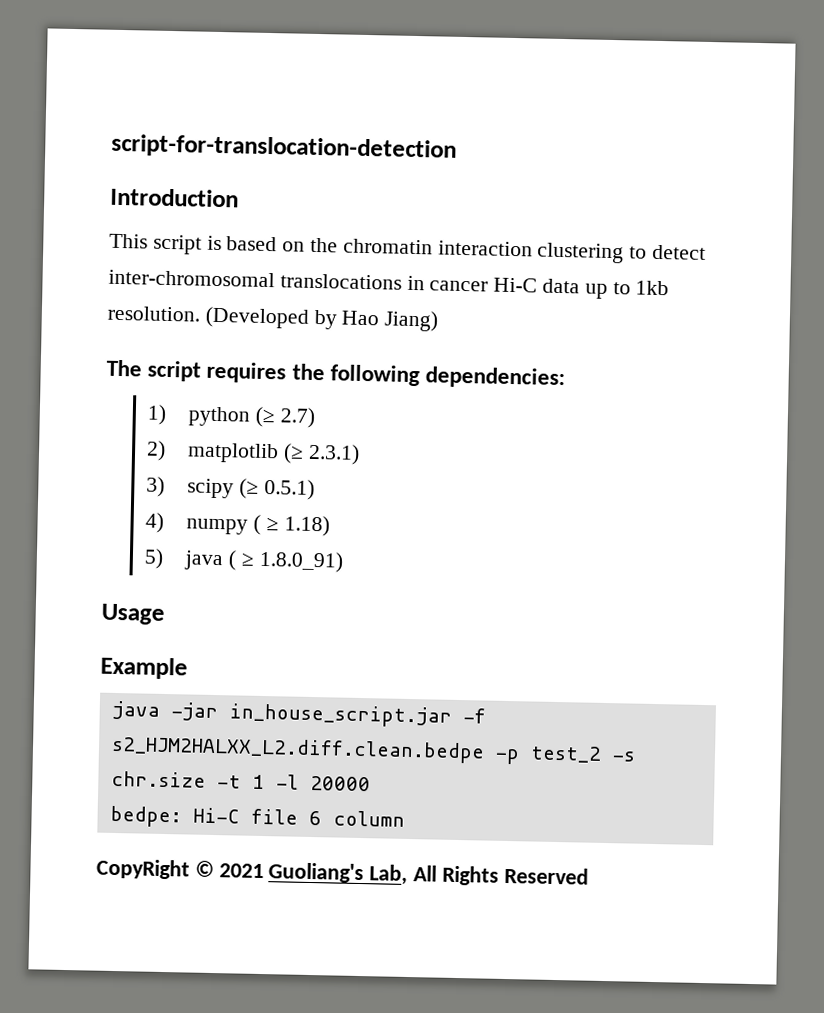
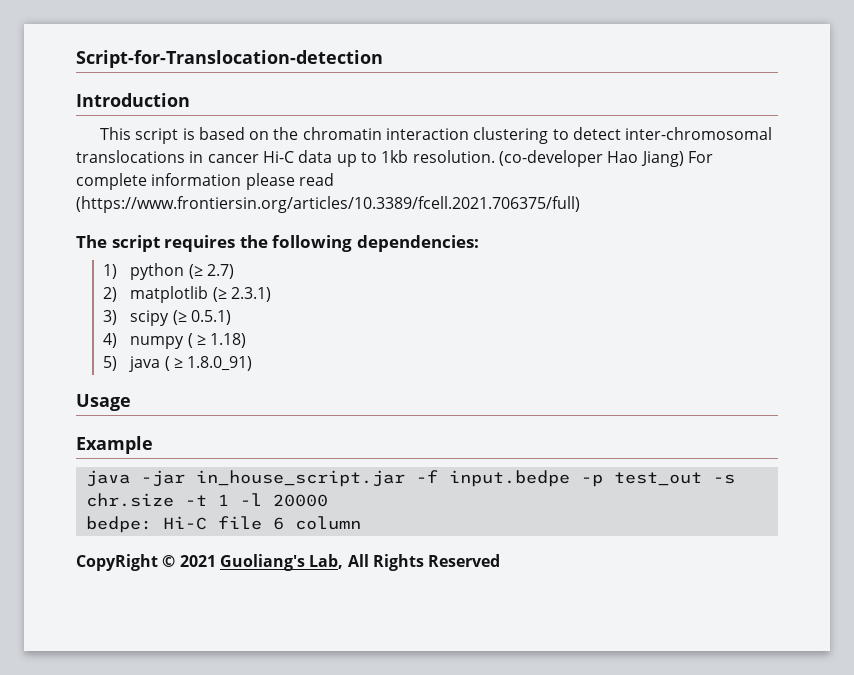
- script-for-translocation-detection
+ Script-for-Translocation-detection
- (Developed by Hao Jiang)
+ (co-developer Hao Jiang) For complete information please read (https://www.frontiersin.org/articles/10.3389/fcell.2021.706375/full)
- java -jar in_house_script.jar -f s2_HJM2HALXX_L2.diff.clean.bedpe -p test_2 -s chr.size -t 1 -l 20000
+ java -jar in_house_script.jar -f input.bedpe -p test_out -s chr.size -t 1 -l 20000

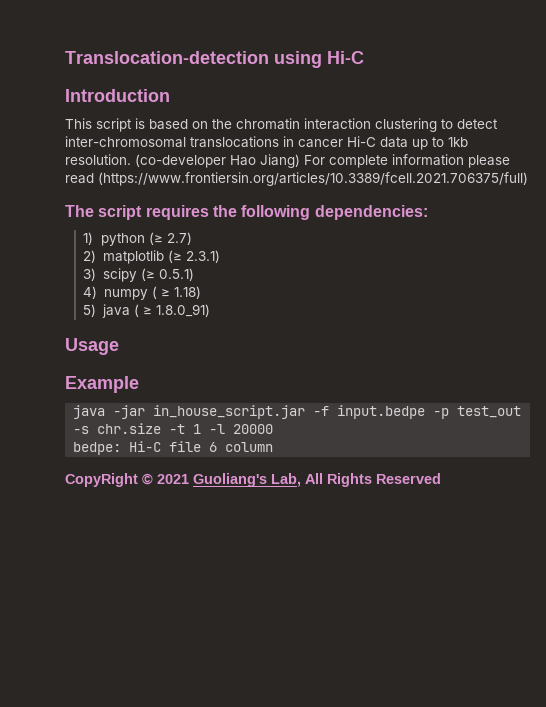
- Script-for-Translocation-detection
+ Translocation-detection using Hi-C

